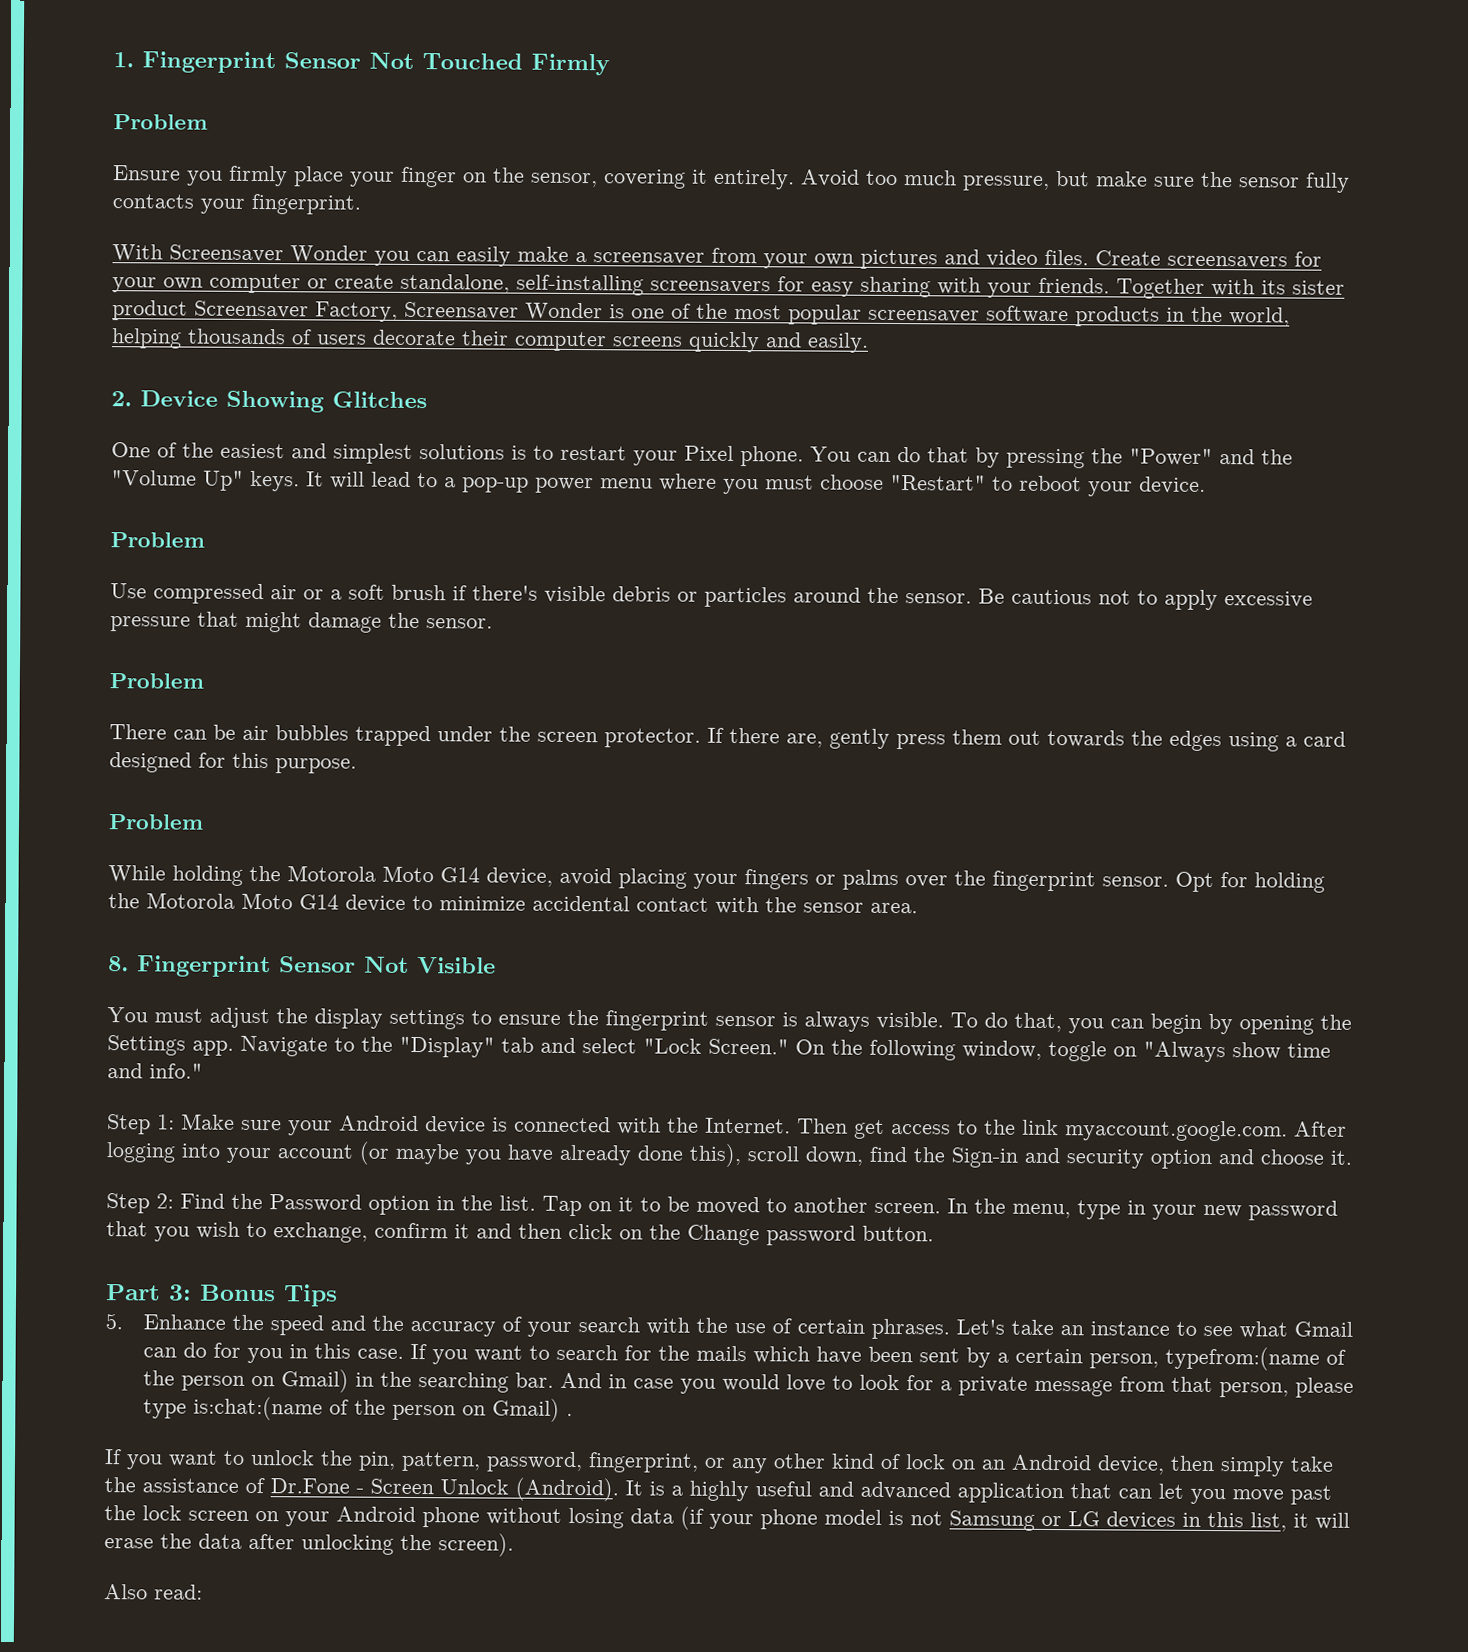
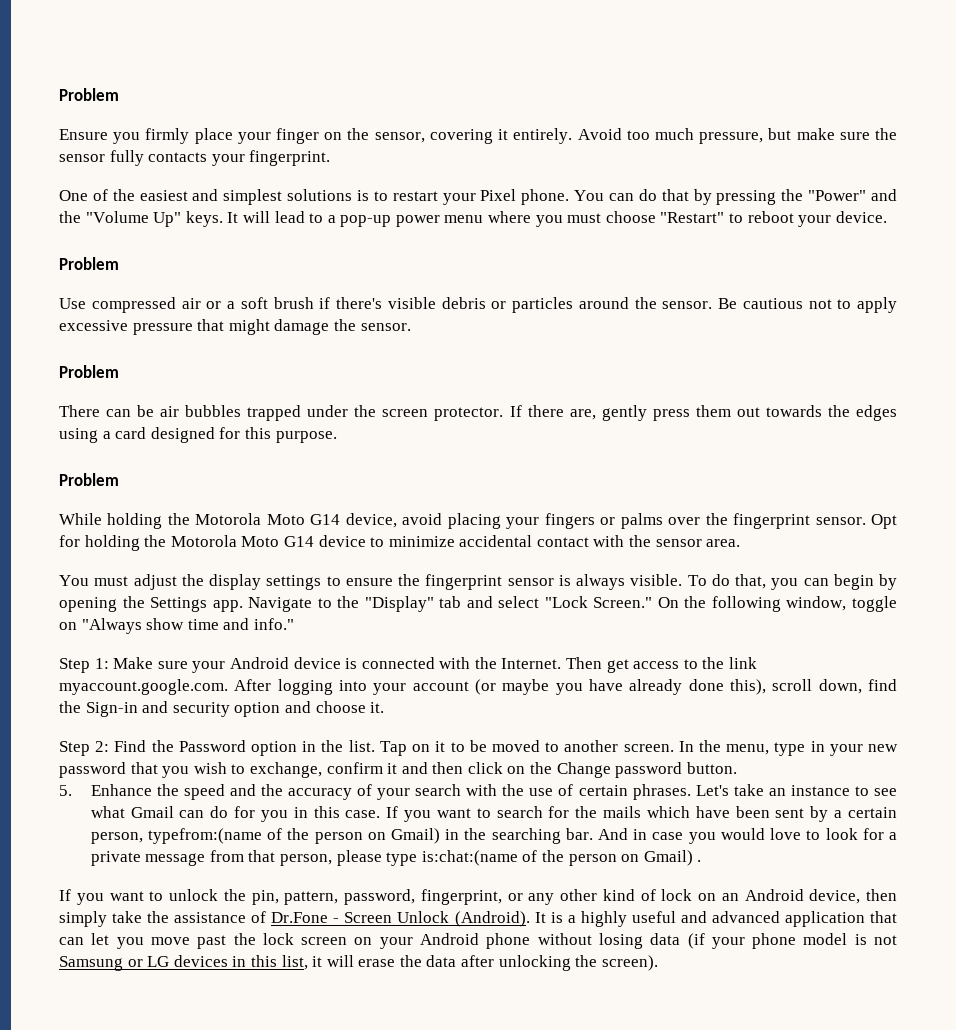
- 1. Fingerprint Sensor Not Touched Firmly
- With Screensaver Wonder you can easily make a screensaver from your own pictures and video files. Create screensavers for your own computer or create standalone, self-installing screensavers for easy sharing with your friends. Together with its sister product Screensaver Factory, Screensaver Wonder is one of the most popular screensaver software products in the world, helping thousands of users decorate their computer screens quickly and easily.
- 2. Device Showing Glitches
- 8. Fingerprint Sensor Not Visible
- Part 3: Bonus Tips
- Also read:

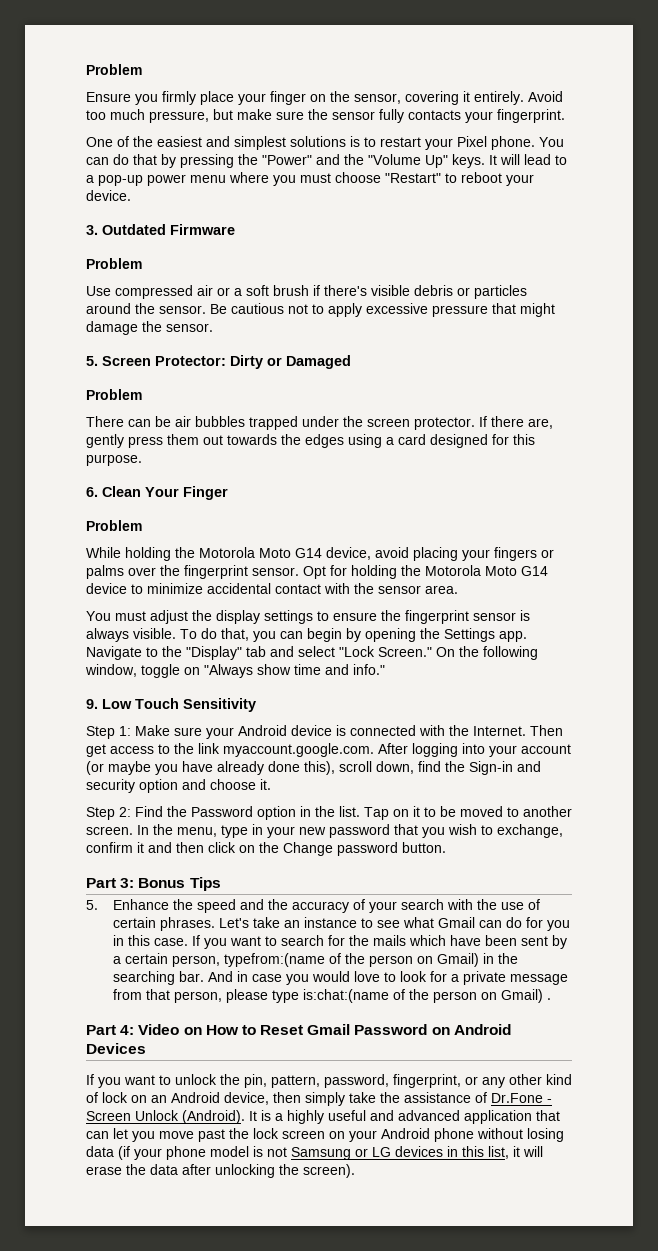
+ 3. Outdated Firmware
+ 5. Screen Protector: Dirty or Damaged
+ 6. Clean Your Finger
+ 9. Low Touch Sensitivity
+ Part 3: Bonus Tips
+ Part 4: Video on How to Reset Gmail Password on Android Devices

